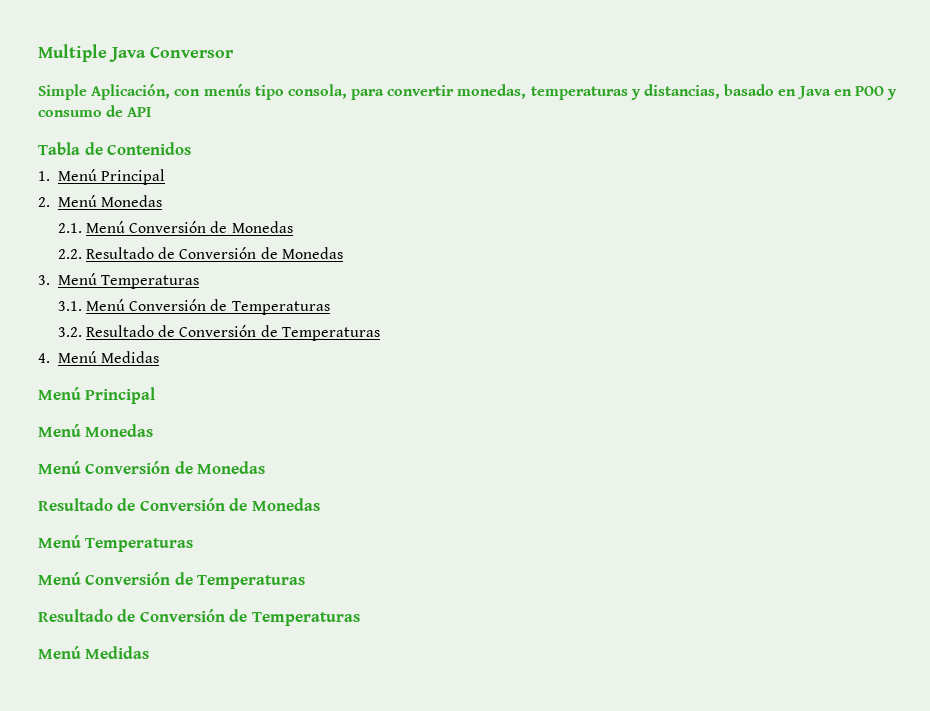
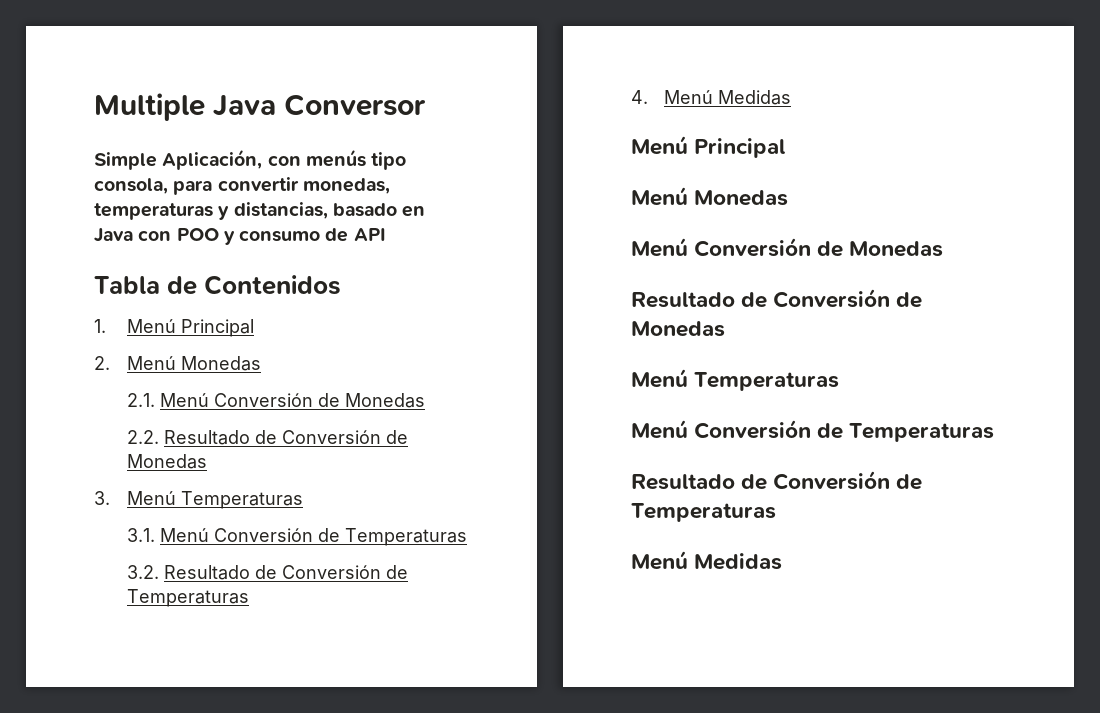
- Simple Aplicación, con menús tipo consola, para convertir monedas, temperaturas y distancias, basado en Java en POO y consumo de API
+ Simple Aplicación, con menús tipo consola, para convertir monedas, temperaturas y distancias, basado en Java con POO y consumo de API

